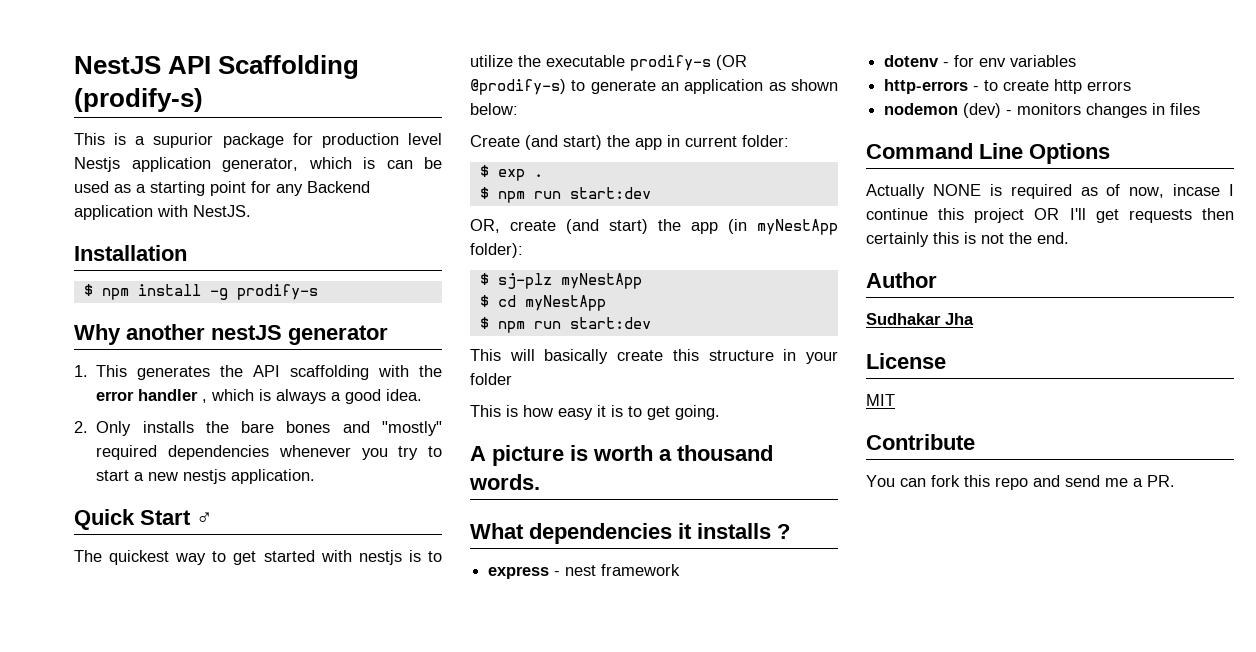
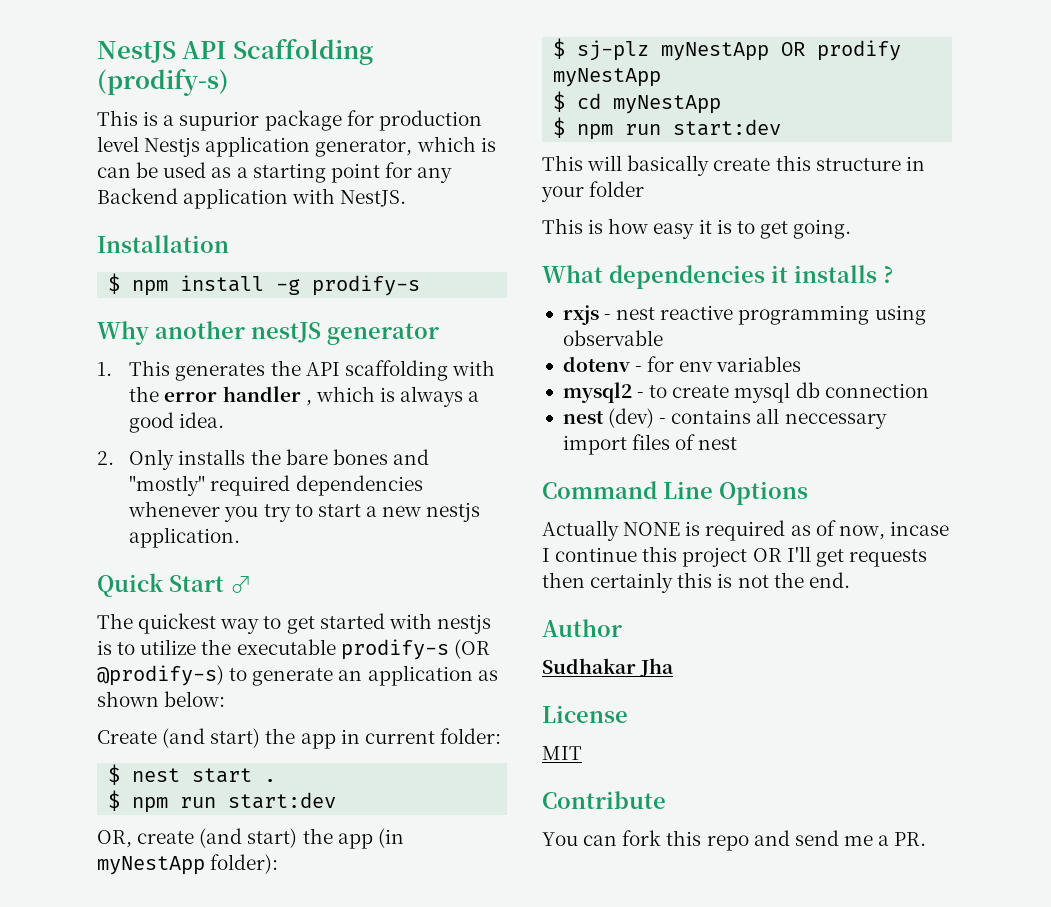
- $ exp .
+ $ nest start .
- $ sj-plz myNestApp
+ $ sj-plz myNestApp OR prodify myNestApp
- A picture is worth a thousand words.
- express - nest framework
+ rxjs - nest reactive programming using observable
- http-errors - to create http errors
- nodemon (dev) - monitors changes in files
+ mysql2 - to create mysql db connection
+ nest (dev) - contains all neccessary import files of nest

